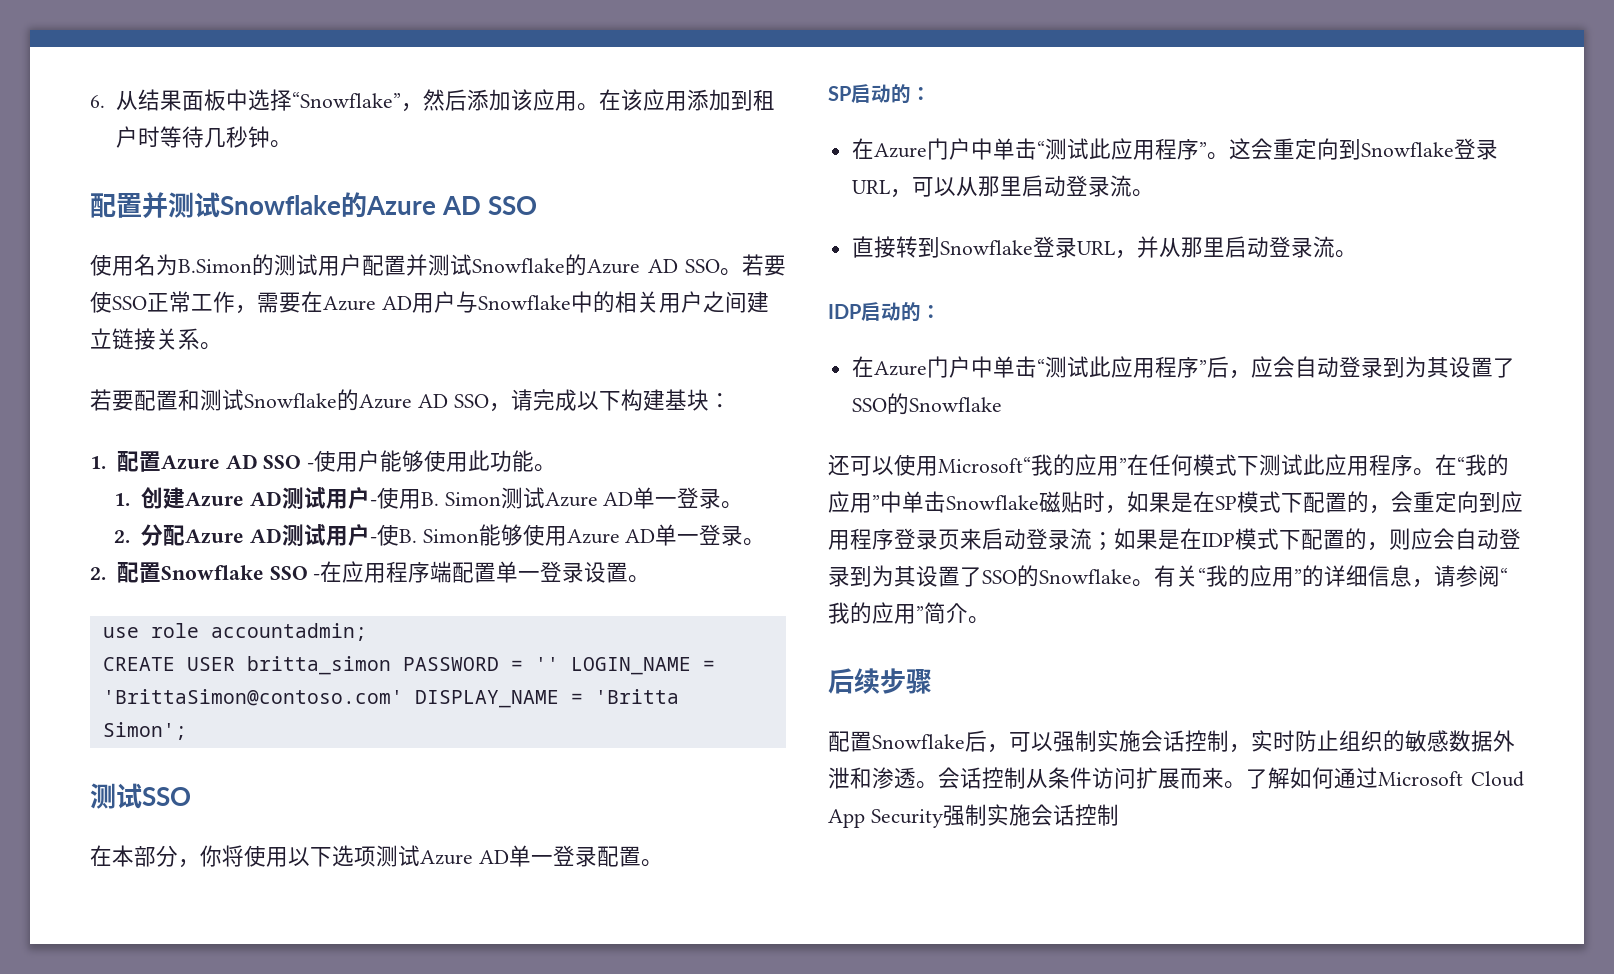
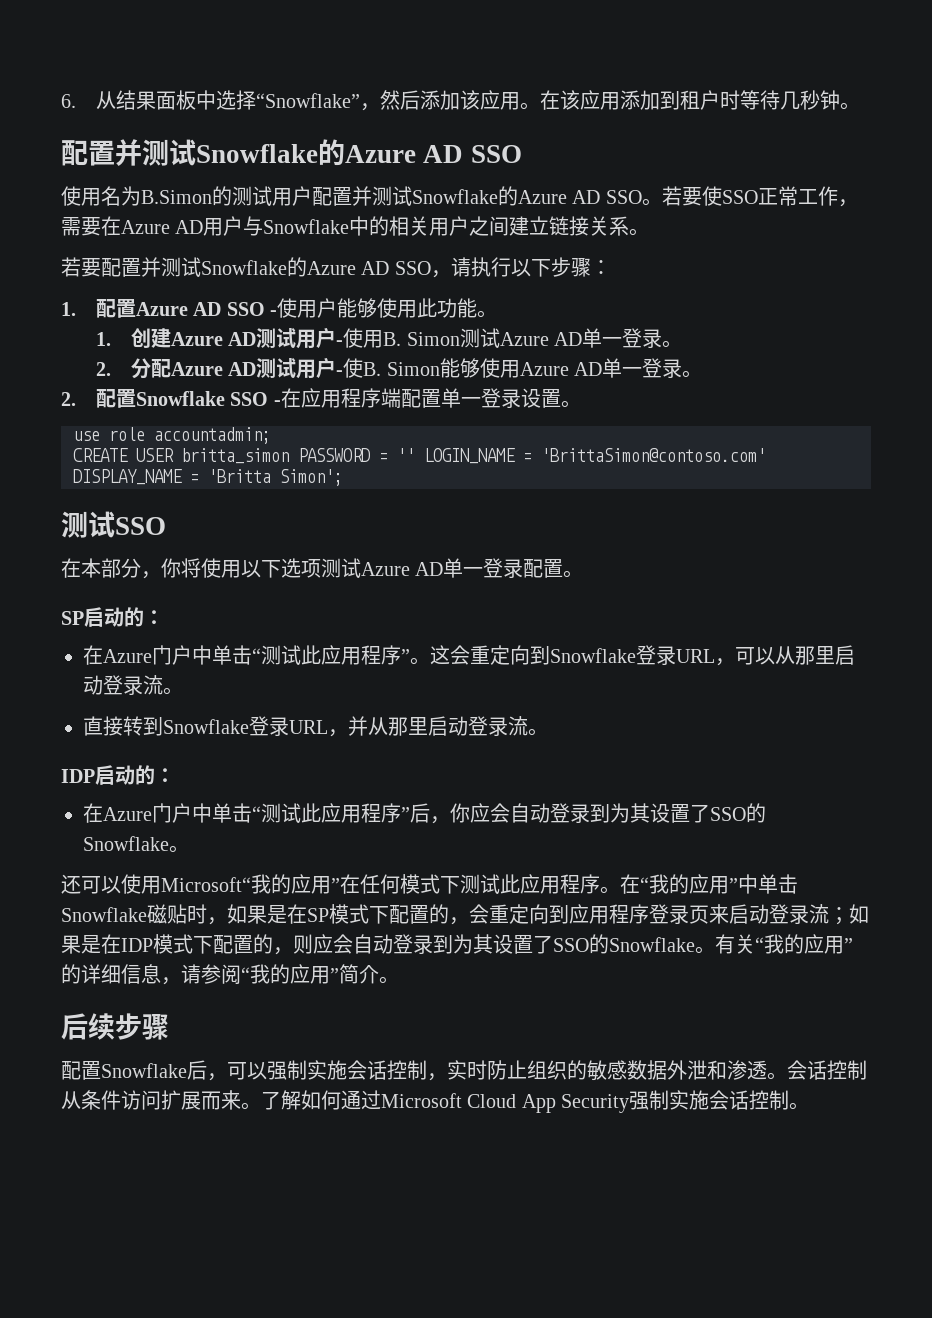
- 若要配置和测试Snowflake的Azure AD SSO，请完成以下构建基块：
+ 若要配置并测试Snowflake的Azure AD SSO，请执行以下步骤：
- 在Azure门户中单击“测试此应用程序”后，应会自动登录到为其设置了SSO的Snowflake
+ 在Azure门户中单击“测试此应用程序”后，你应会自动登录到为其设置了SSO的Snowflake。
- 了解如何通过Microsoft Cloud App Security强制实施会话控制
+ 了解如何通过Microsoft Cloud App Security强制实施会话控制。

